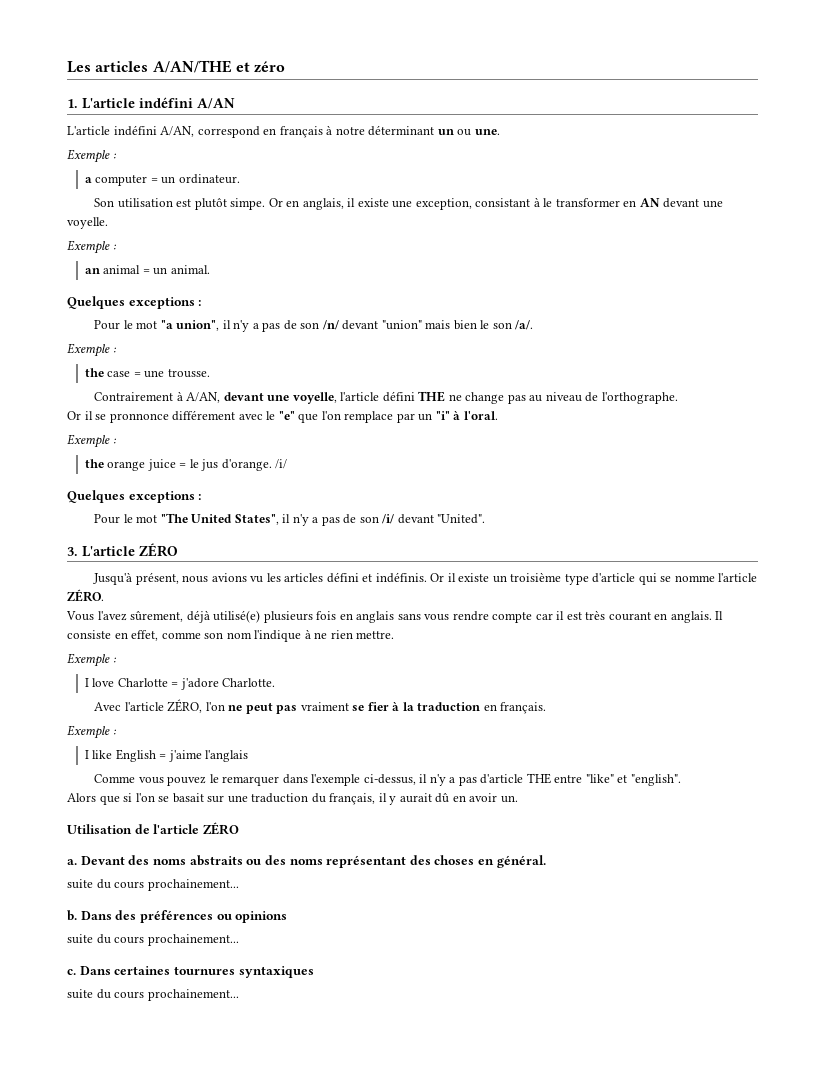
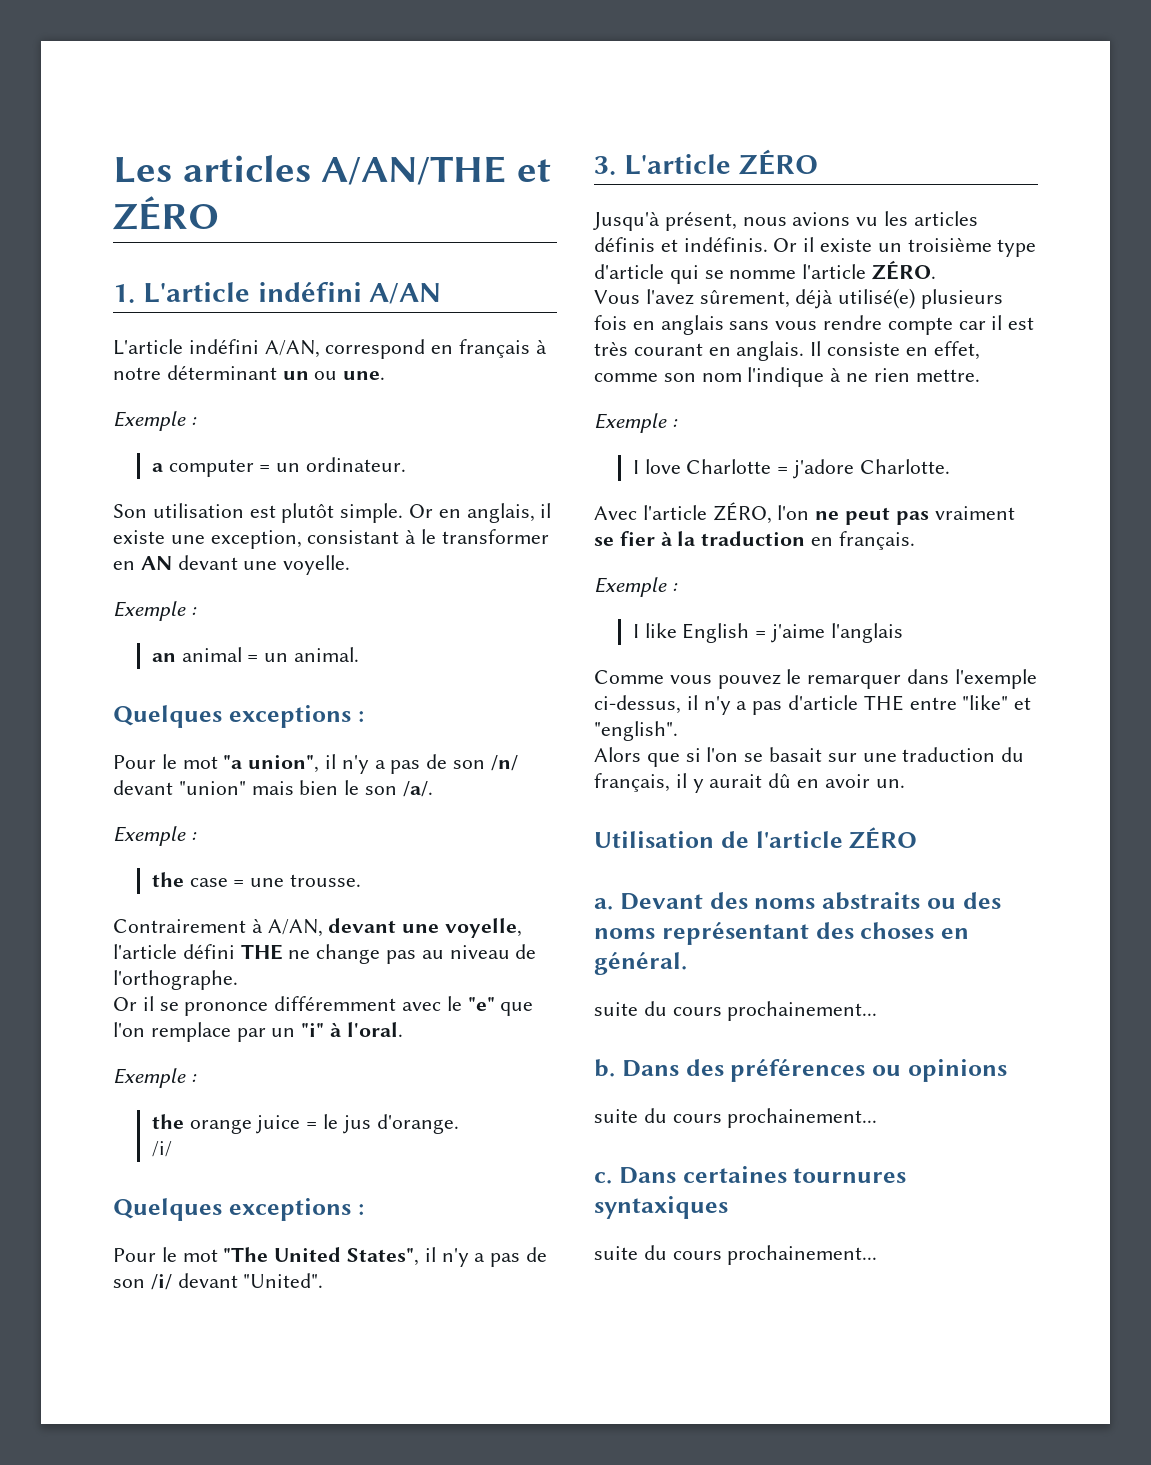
- Les articles A/AN/THE et zéro
+ Les articles A/AN/THE et ZÉRO
- Son utilisation est plutôt simpe.
+ Son utilisation est plutôt simple.
- Or il se pronnonce différement avec le "e" que l'on remplace par un "i" à l'oral.
+ Or il se prononce différemment avec le "e" que l'on remplace par un "i" à l'oral.
- the orange juice = le jus d'orange. /i/
+ the orange juice = le jus d'orange.
+ /i/
- Jusqu'à présent, nous avions vu les articles défini et indéfinis.
+ Jusqu'à présent, nous avions vu les articles définis et indéfinis.

